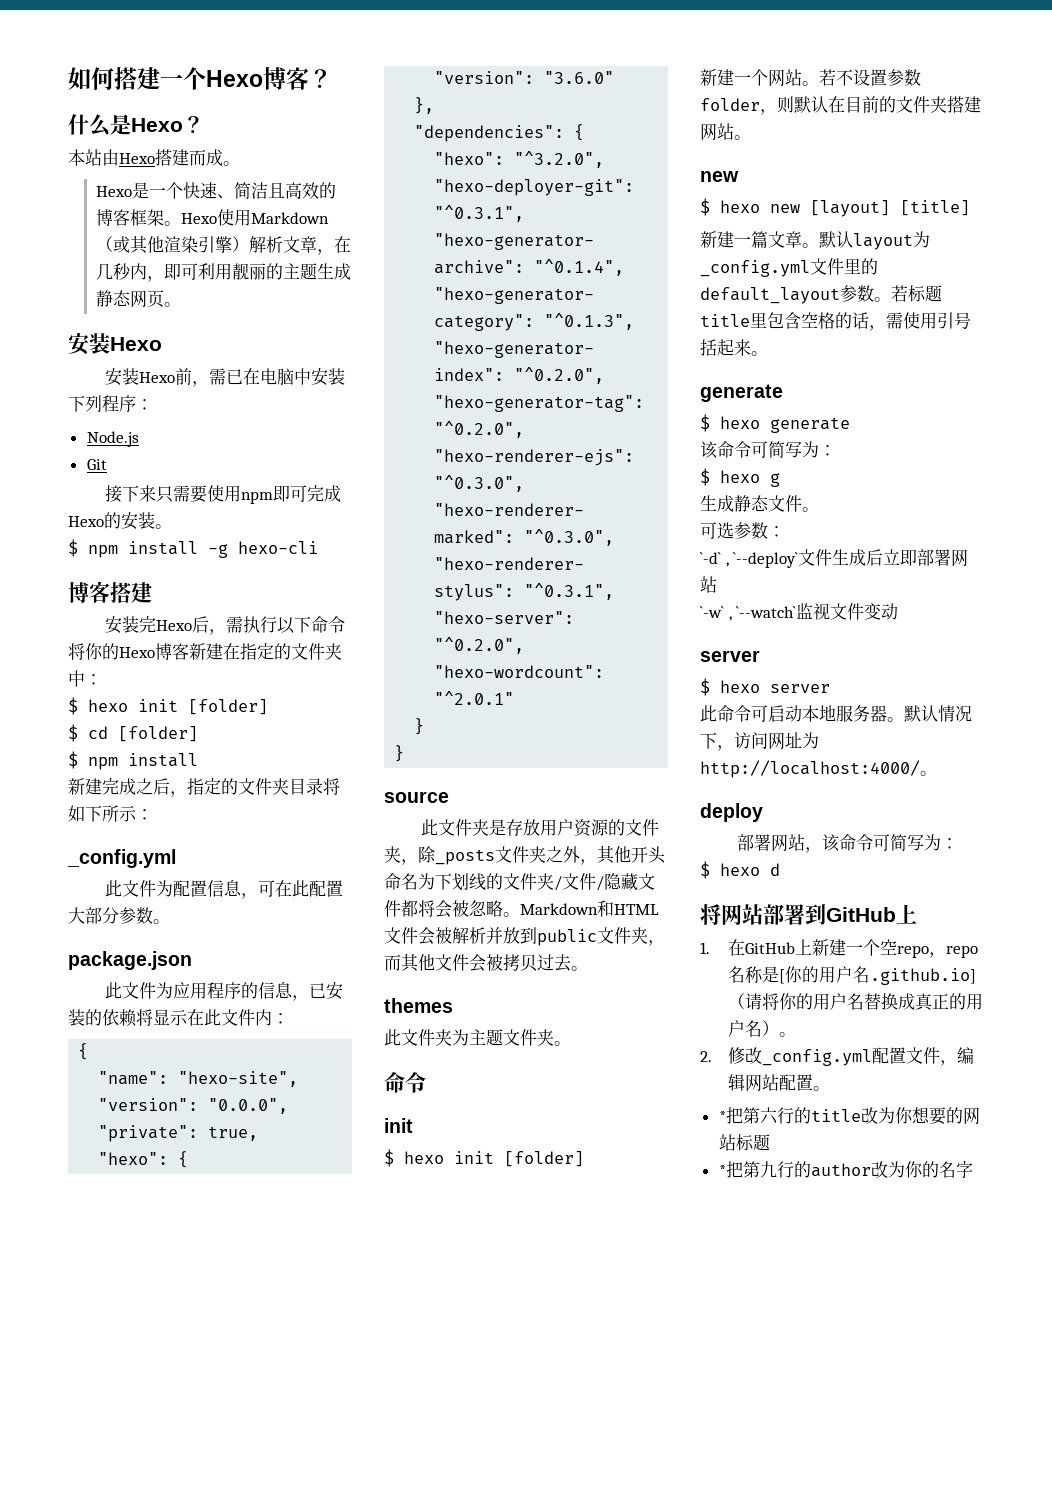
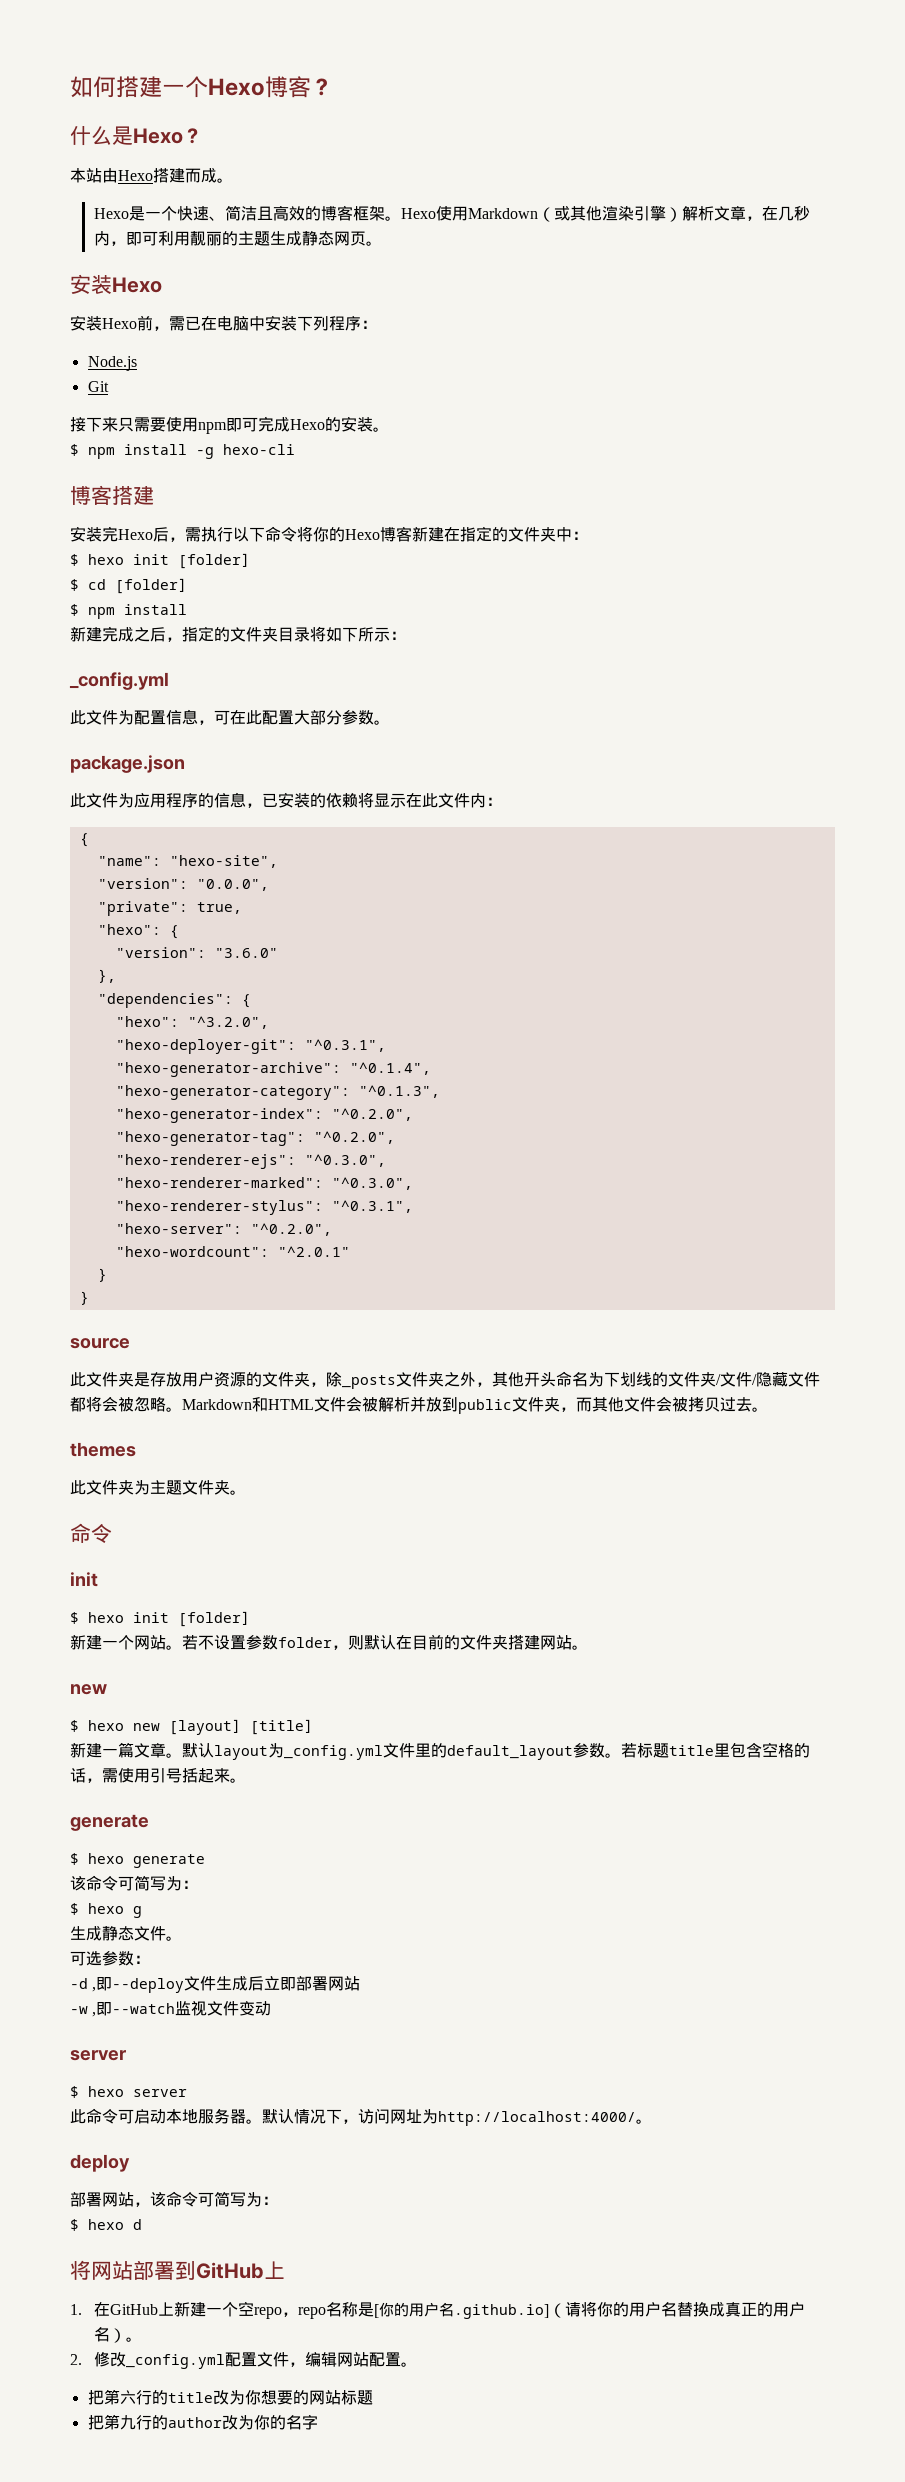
- `-d` , `--deploy`文件生成后立即部署网站
+ -d ,即--deploy文件生成后立即部署网站
- `-w` , `--watch`监视文件变动
+ -w ,即--watch监视文件变动
- *把第六行的title改为你想要的网站标题
+ 把第六行的title改为你想要的网站标题
- *把第九行的author改为你的名字
+ 把第九行的author改为你的名字

